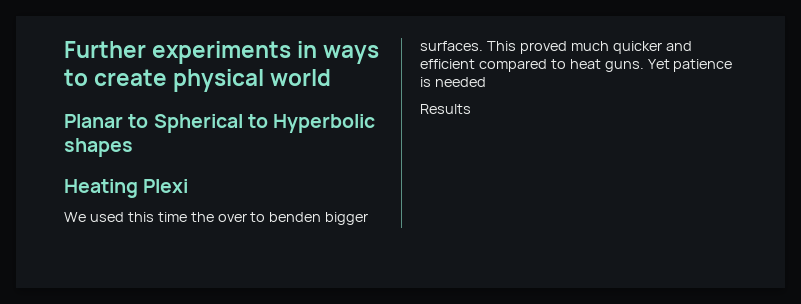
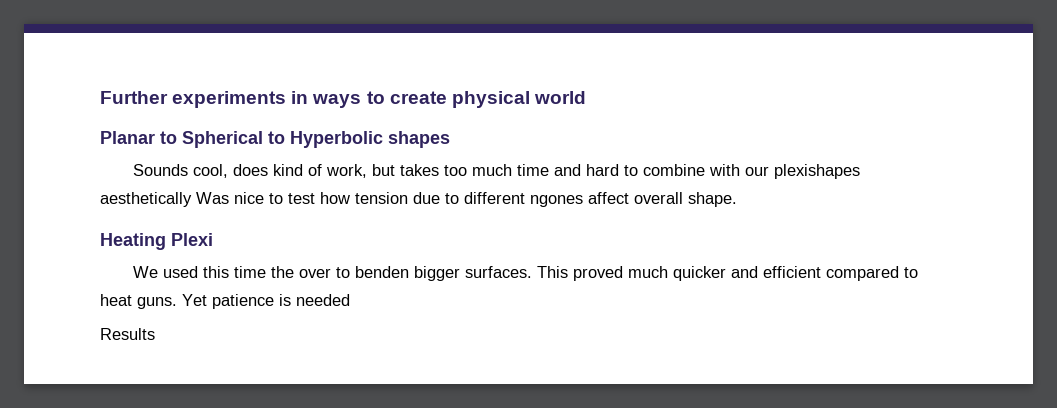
+ Sounds cool, does kind of work, but takes too much time and hard to combine with our plexishapes aesthetically Was nice to test how tension due to different ngones affect overall shape.

